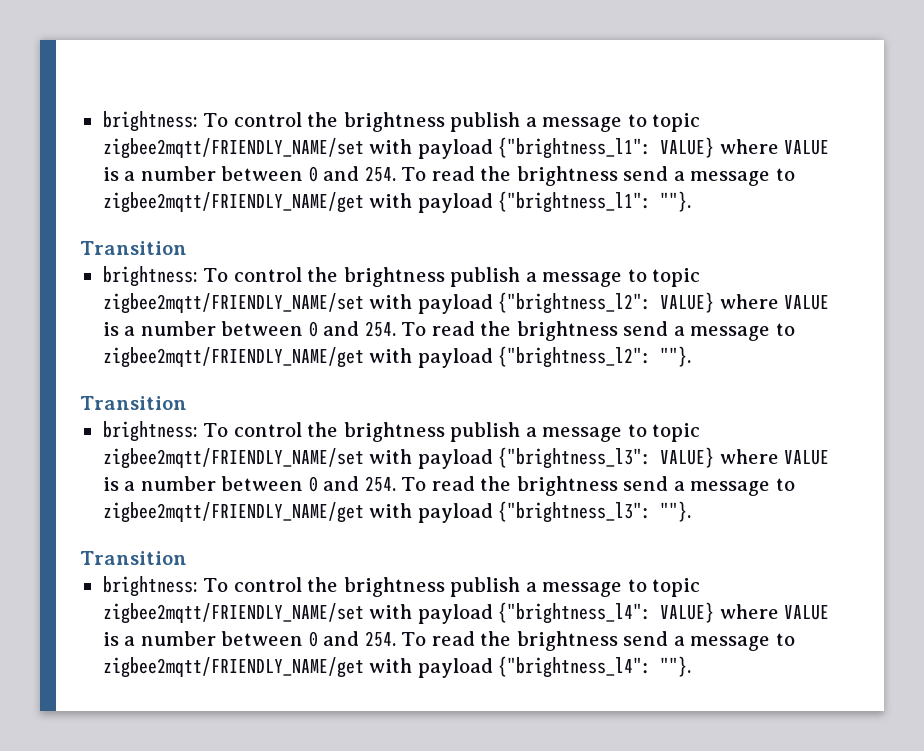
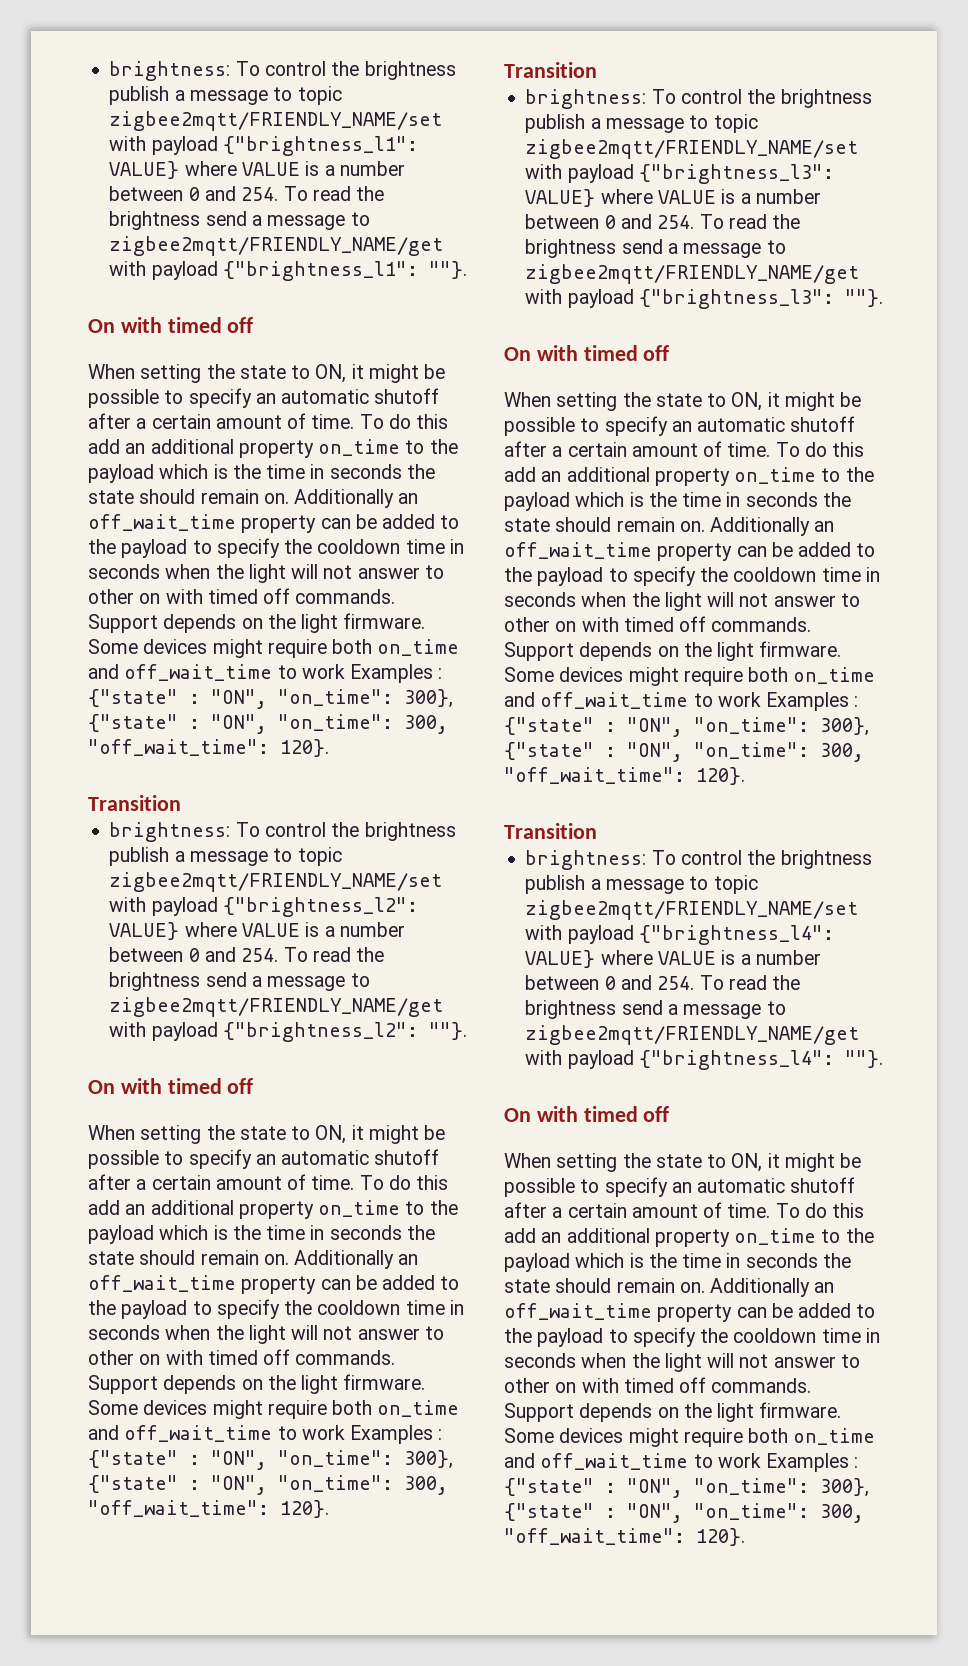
  brightness: To control the brightness publish a message to topic zigbee2mqtt/FRIENDLY_NAME/set with payload {"brightness_l1": VALUE} where VALUE is a number between 0 and 254. To read the brightness send a message to zigbee2mqtt/FRIENDLY_NAME/get with payload {"brightness_l1": ""}.
+ On with timed off
+ When setting the state to ON, it might be possible to specify an automatic shutoff after a certain amount of time. To do this add an additional property on_time to the payload which is the time in seconds the state should remain on. Additionally an off_wait_time property can be added to the payload to specify the cooldown time in seconds when the light will not answer to other on with timed off commands. Support depends on the light firmware. Some devices might require both on_time and off_wait_time to work Examples : {"state" : "ON", "on_time": 300}, {"state" : "ON", "on_time": 300, "off_wait_time": 120}.
  brightness: To control the brightness publish a message to topic zigbee2mqtt/FRIENDLY_NAME/set with payload {"brightness_l2": VALUE} where VALUE is a number between 0 and 254. To read the brightness send a message to zigbee2mqtt/FRIENDLY_NAME/get with payload {"brightness_l2": ""}.
+ On with timed off
+ When setting the state to ON, it might be possible to specify an automatic shutoff after a certain amount of time. To do this add an additional property on_time to the payload which is the time in seconds the state should remain on. Additionally an off_wait_time property can be added to the payload to specify the cooldown time in seconds when the light will not answer to other on with timed off commands. Support depends on the light firmware. Some devices might require both on_time and off_wait_time to work Examples : {"state" : "ON", "on_time": 300}, {"state" : "ON", "on_time": 300, "off_wait_time": 120}.
  brightness: To control the brightness publish a message to topic zigbee2mqtt/FRIENDLY_NAME/set with payload {"brightness_l3": VALUE} where VALUE is a number between 0 and 254. To read the brightness send a message to zigbee2mqtt/FRIENDLY_NAME/get with payload {"brightness_l3": ""}.
+ On with timed off
+ When setting the state to ON, it might be possible to specify an automatic shutoff after a certain amount of time. To do this add an additional property on_time to the payload which is the time in seconds the state should remain on. Additionally an off_wait_time property can be added to the payload to specify the cooldown time in seconds when the light will not answer to other on with timed off commands. Support depends on the light firmware. Some devices might require both on_time and off_wait_time to work Examples : {"state" : "ON", "on_time": 300}, {"state" : "ON", "on_time": 300, "off_wait_time": 120}.
  brightness: To control the brightness publish a message to topic zigbee2mqtt/FRIENDLY_NAME/set with payload {"brightness_l4": VALUE} where VALUE is a number between 0 and 254. To read the brightness send a message to zigbee2mqtt/FRIENDLY_NAME/get with payload {"brightness_l4": ""}.
+ On with timed off
+ When setting the state to ON, it might be possible to specify an automatic shutoff after a certain amount of time. To do this add an additional property on_time to the payload which is the time in seconds the state should remain on. Additionally an off_wait_time property can be added to the payload to specify the cooldown time in seconds when the light will not answer to other on with timed off commands. Support depends on the light firmware. Some devices might require both on_time and off_wait_time to work Examples : {"state" : "ON", "on_time": 300}, {"state" : "ON", "on_time": 300, "off_wait_time": 120}.

